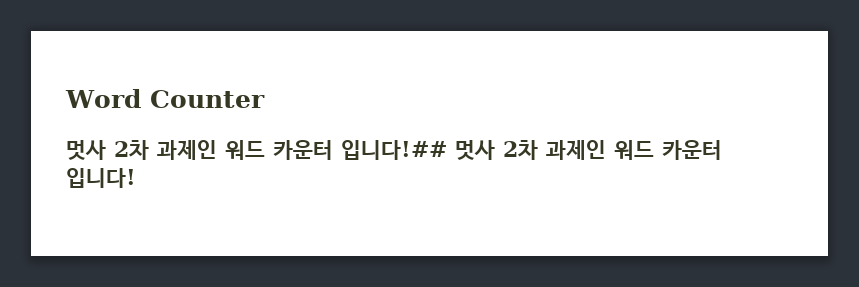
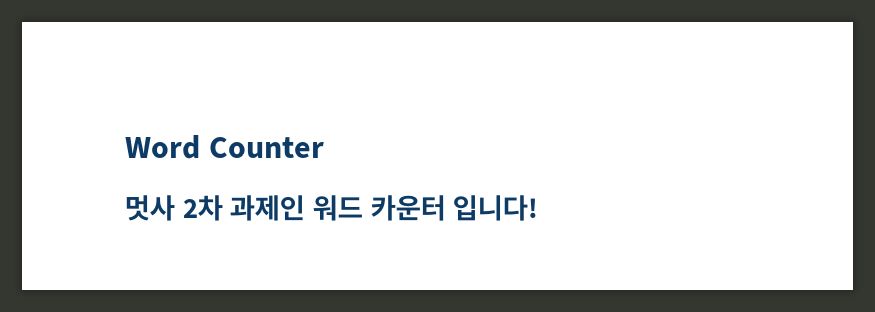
- 멋사 2차 과제인 워드 카운터 입니다!## 멋사 2차 과제인 워드 카운터 입니다!
+ 멋사 2차 과제인 워드 카운터 입니다!

